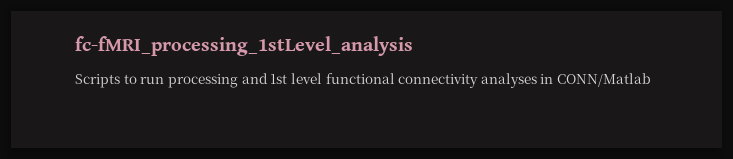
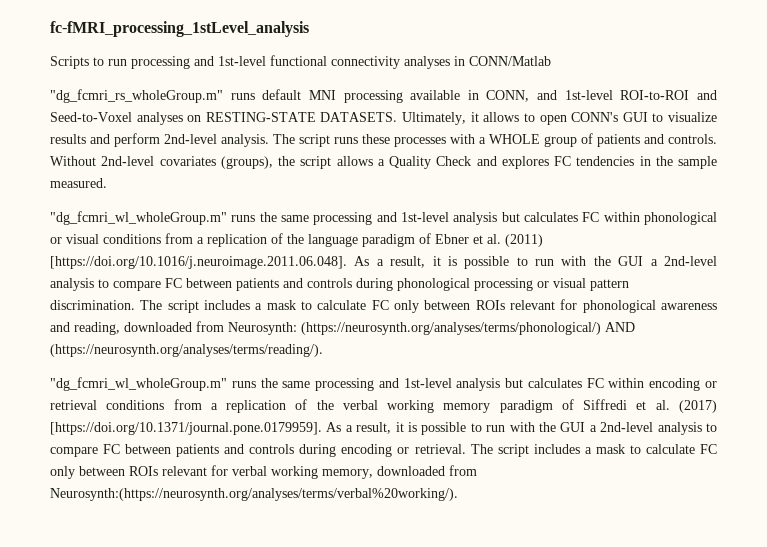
- Scripts to run processing and 1st level functional connectivity analyses in CONN/Matlab
+ Scripts to run processing and 1st-level functional connectivity analyses in CONN/Matlab
+ "dg_fcmri_rs_wholeGroup.m" runs default MNI processing available in CONN, and 1st-level ROI-to-ROI and Seed-to-Voxel analyses on RESTING-STATE DATASETS. Ultimately, it allows to open CONN's GUI to visualize results and perform 2nd-level analysis. The script runs these processes with a WHOLE group of patients and controls. Without 2nd-level covariates (groups), the script allows a Quality Check and explores FC tendencies in the sample measured.
+ "dg_fcmri_wl_wholeGroup.m" runs the same processing and 1st-level analysis but calculates FC within phonological or visual conditions from a replication of the language paradigm of Ebner et al. (2011) [https://doi.org/10.1016/j.neuroimage.2011.06.048]. As a result, it is possible to run with the GUI a 2nd-level analysis to compare FC between patients and controls during phonological processing or visual pattern discrimination. The script includes a mask to calculate FC only between ROIs relevant for phonological awareness and reading, downloaded from Neurosynth: (https://neurosynth.org/analyses/terms/phonological/) AND (https://neurosynth.org/analyses/terms/reading/).
+ "dg_fcmri_wl_wholeGroup.m" runs the same processing and 1st-level analysis but calculates FC within encoding or retrieval conditions from a replication of the verbal working memory paradigm of Siffredi et al. (2017) [https://doi.org/10.1371/journal.pone.0179959]. As a result, it is possible to run with the GUI a 2nd-level analysis to compare FC between patients and controls during encoding or retrieval. The script includes a mask to calculate FC only between ROIs relevant for verbal working memory, downloaded from Neurosynth:(https://neurosynth.org/analyses/terms/verbal%20working/).

